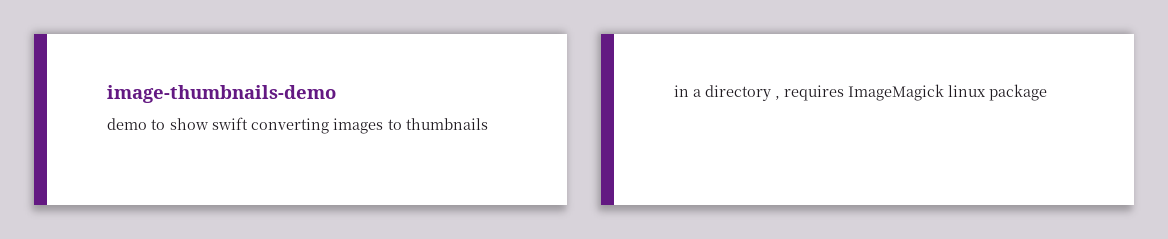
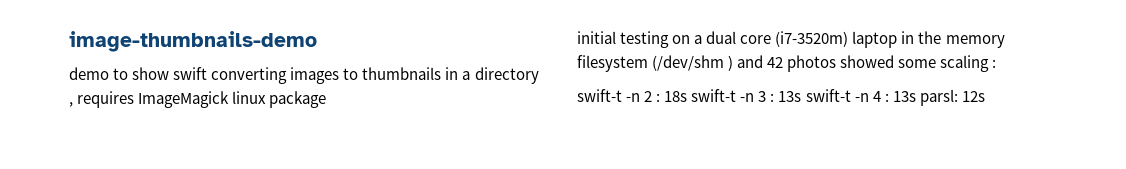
+ initial testing on a dual core (i7-3520m) laptop in the memory filesystem (/dev/shm ) and 42 photos showed some scaling :
+ swift-t -n 2 : 18s swift-t -n 3 : 13s swift-t -n 4 : 13s parsl: 12s

